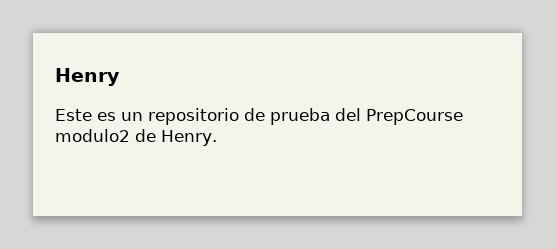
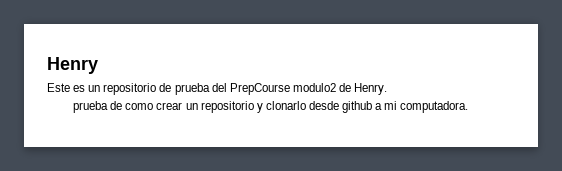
+ prueba de como crear un repositorio y clonarlo desde github a mi computadora.

